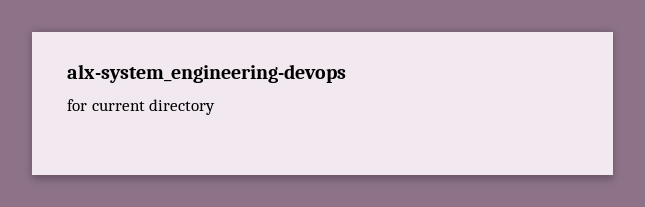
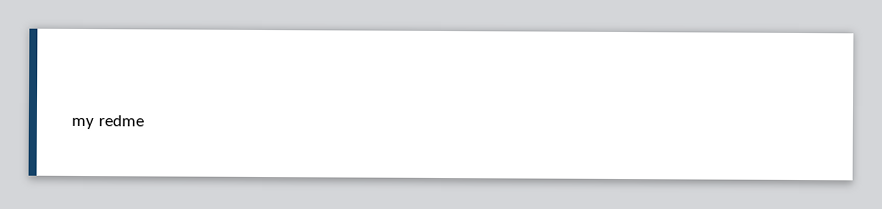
- alx-system_engineering-devops
- for current directory
+ my redme

